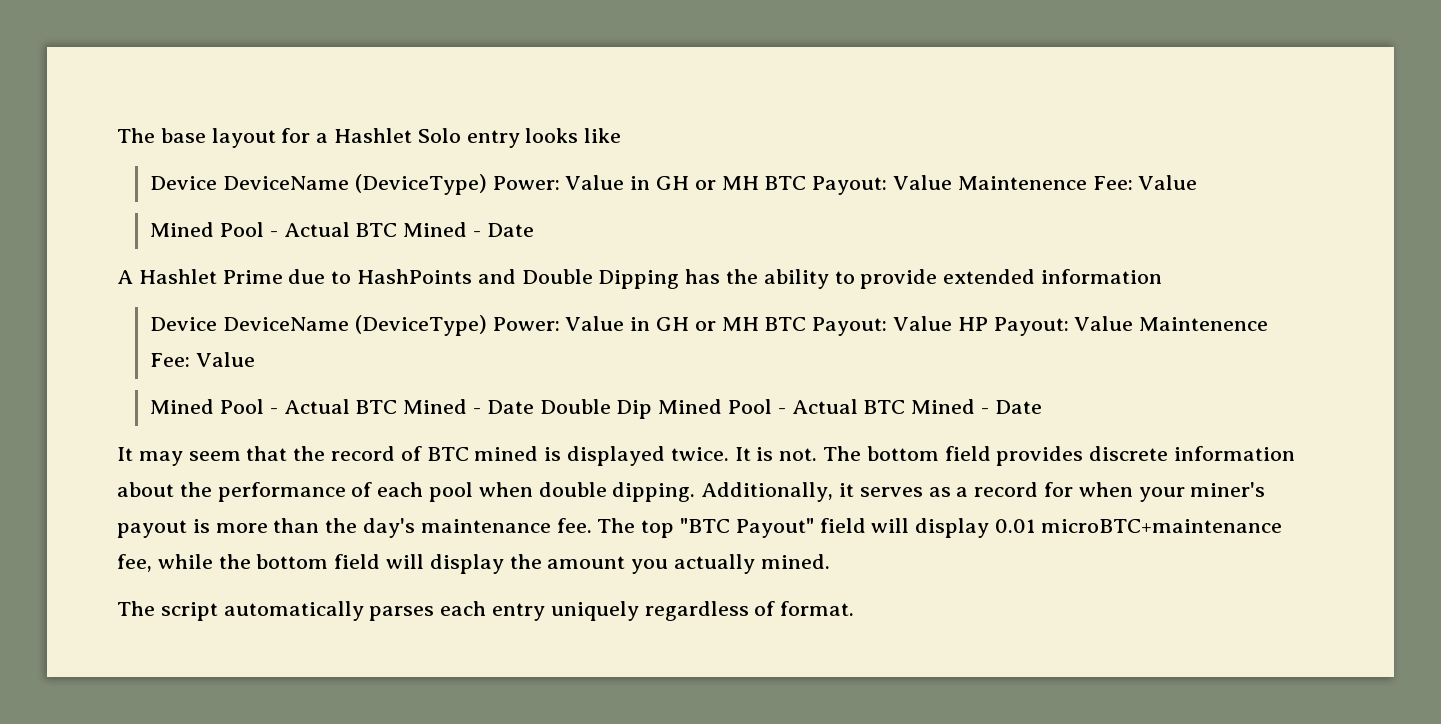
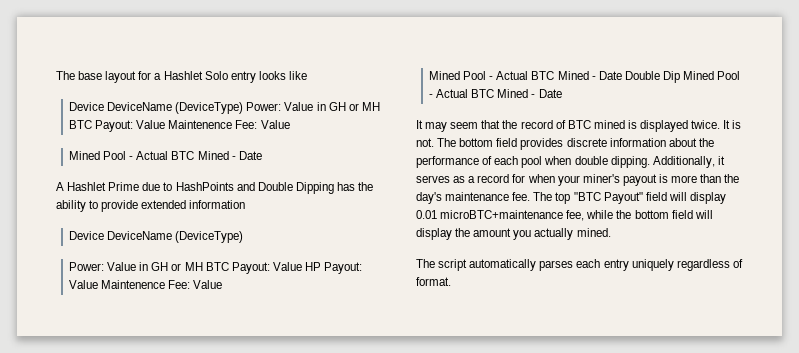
  A Hashlet Prime due to HashPoints and Double Dipping has the ability to provide extended information
- Device DeviceName (DeviceType) Power: Value in GH or MH BTC Payout: Value HP Payout: Value Maintenence Fee: Value
+ Device DeviceName (DeviceType)
+ Power: Value in GH or MH BTC Payout: Value HP Payout: Value Maintenence Fee: Value

